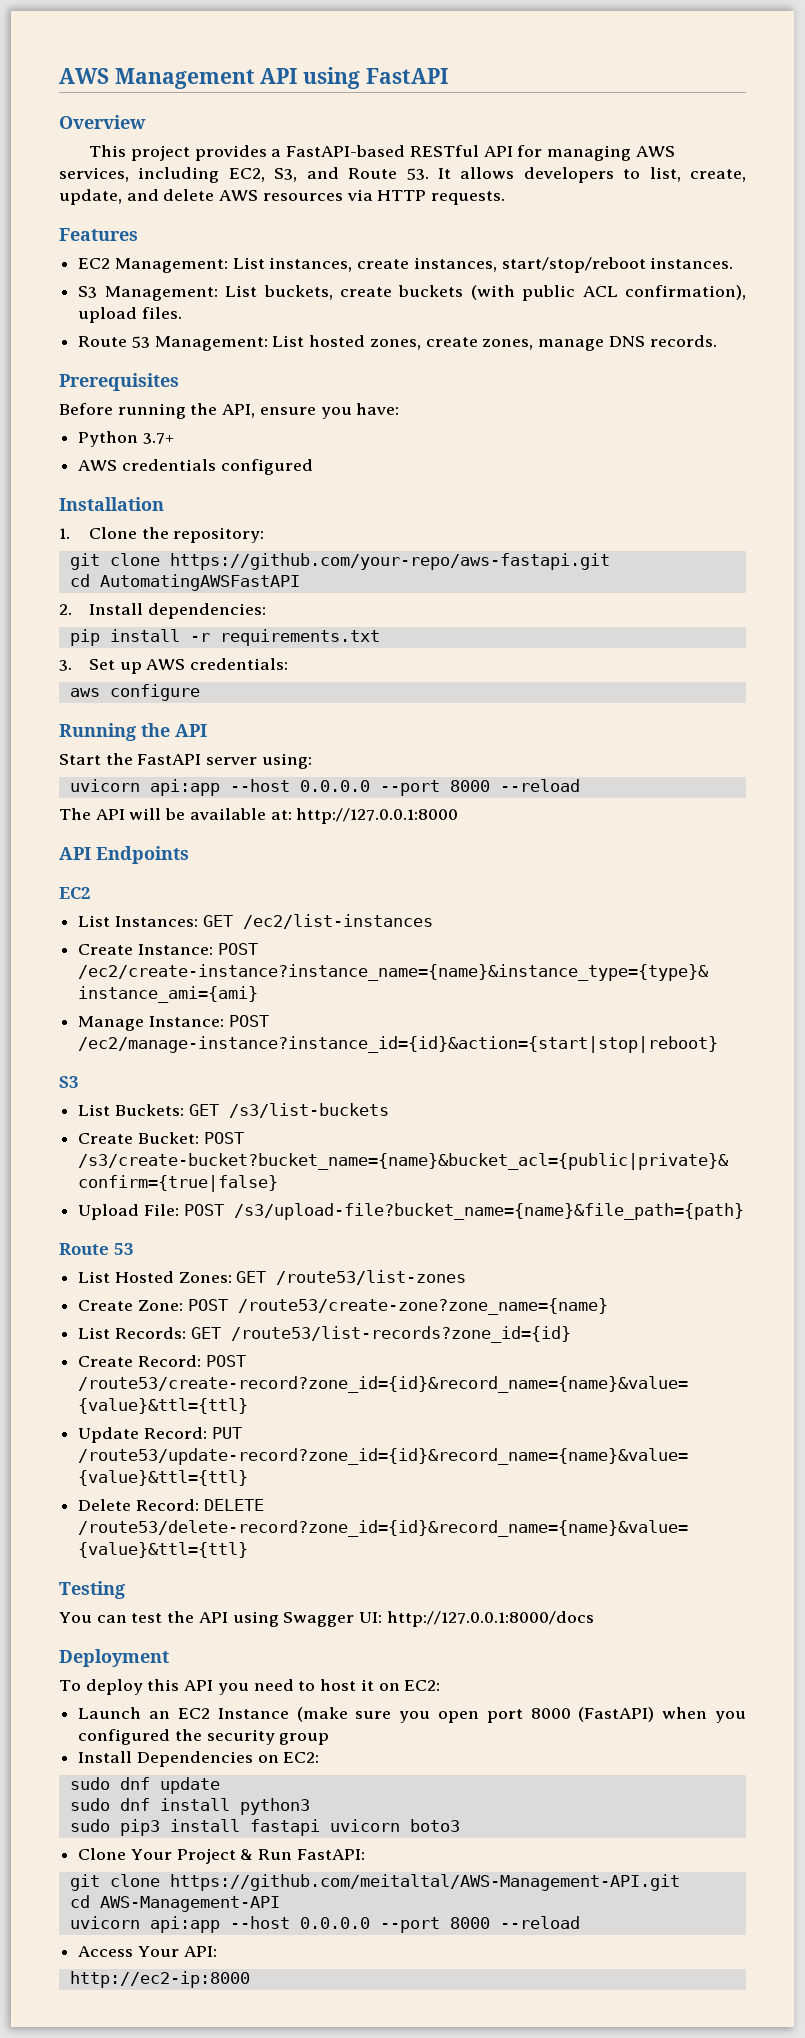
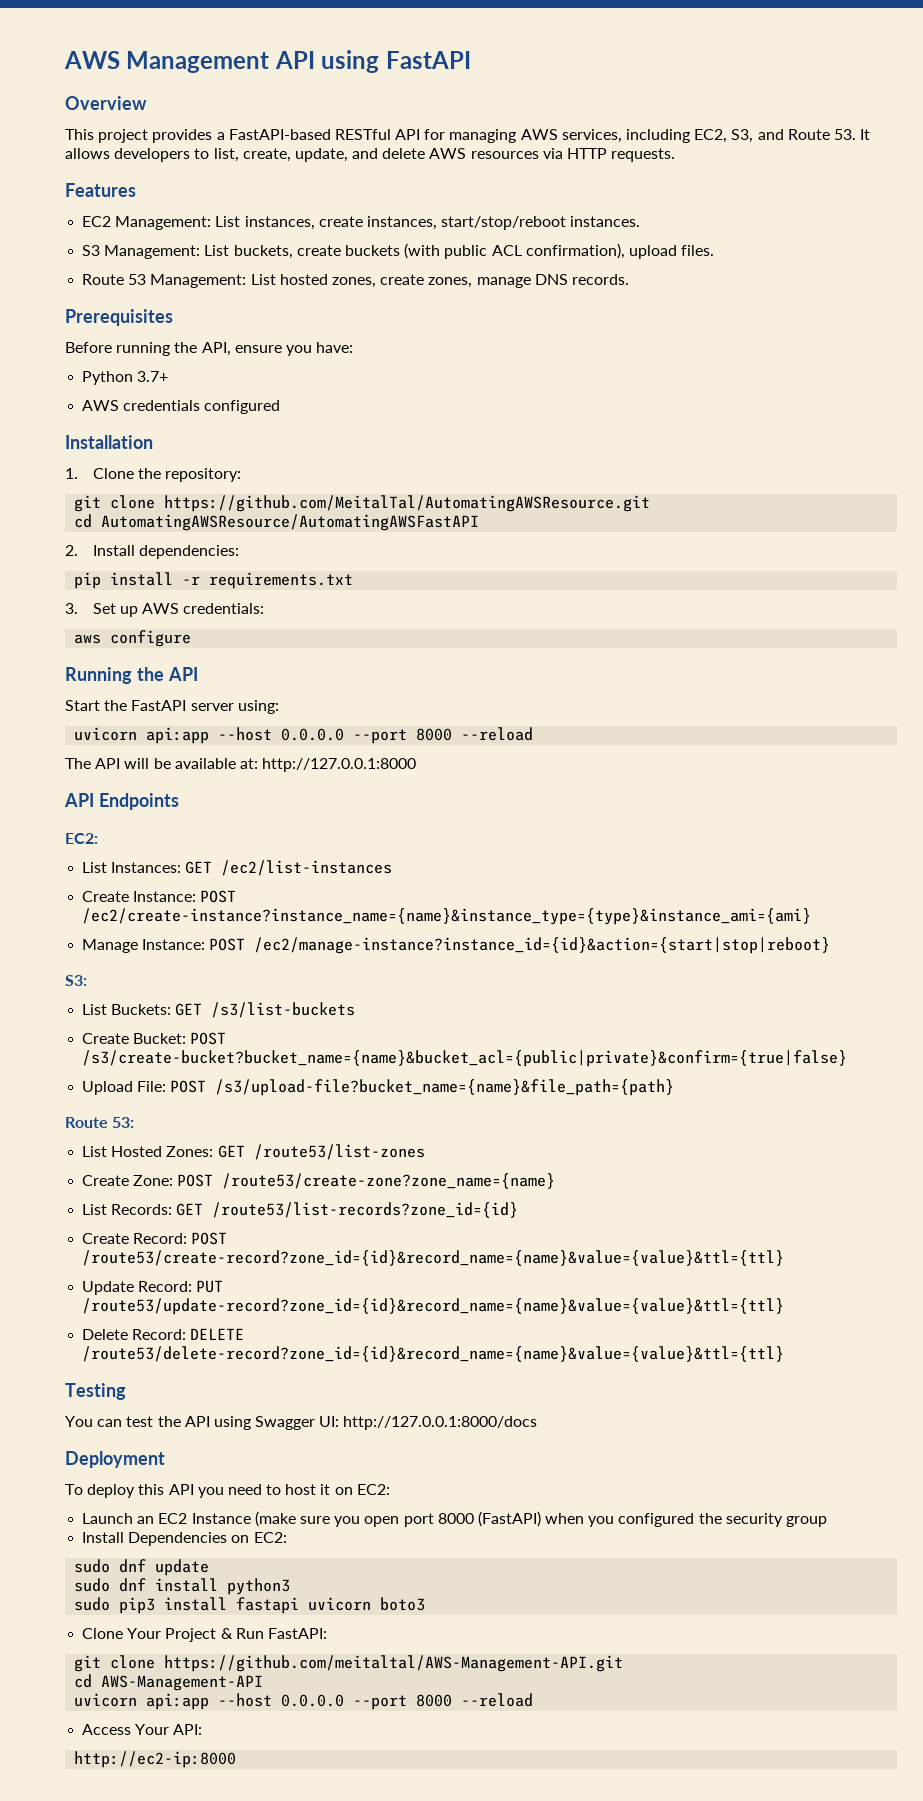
- git clone https://github.com/your-repo/aws-fastapi.git
- cd AutomatingAWSFastAPI
+ git clone https://github.com/MeitalTal/AutomatingAWSResource.git
+ cd AutomatingAWSResource/AutomatingAWSFastAPI
  API Endpoints
- EC2
+ EC2:
  Manage Instance: POST /ec2/manage-instance?instance_id={id}&action={start|stop|reboot}
- S3
+ S3:
  Upload File: POST /s3/upload-file?bucket_name={name}&file_path={path}
- Route 53
+ Route 53:

